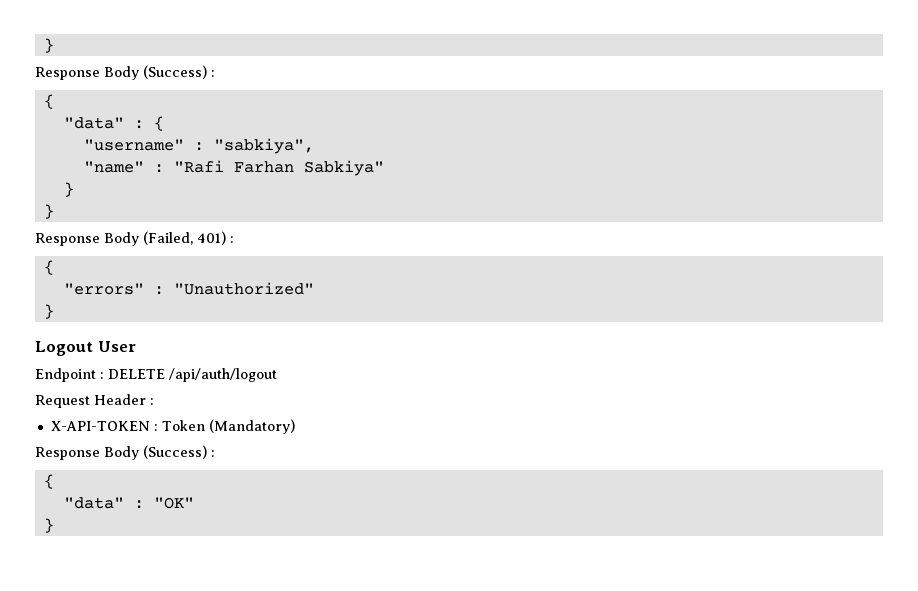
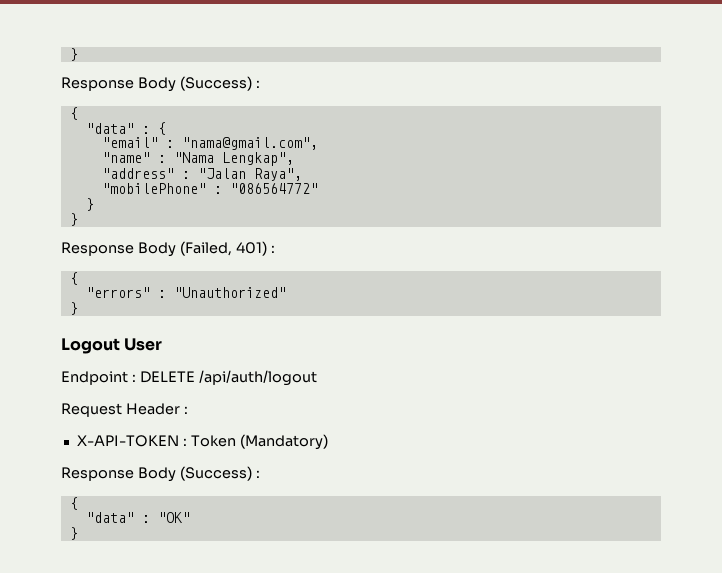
- "username" : "sabkiya",
+ "email" : "nama@gmail.com",
- "name" : "Rafi Farhan Sabkiya"
+ "name" : "Nama Lengkap",
+ "address" : "Jalan Raya",
+ "mobilePhone" : "086564772"

